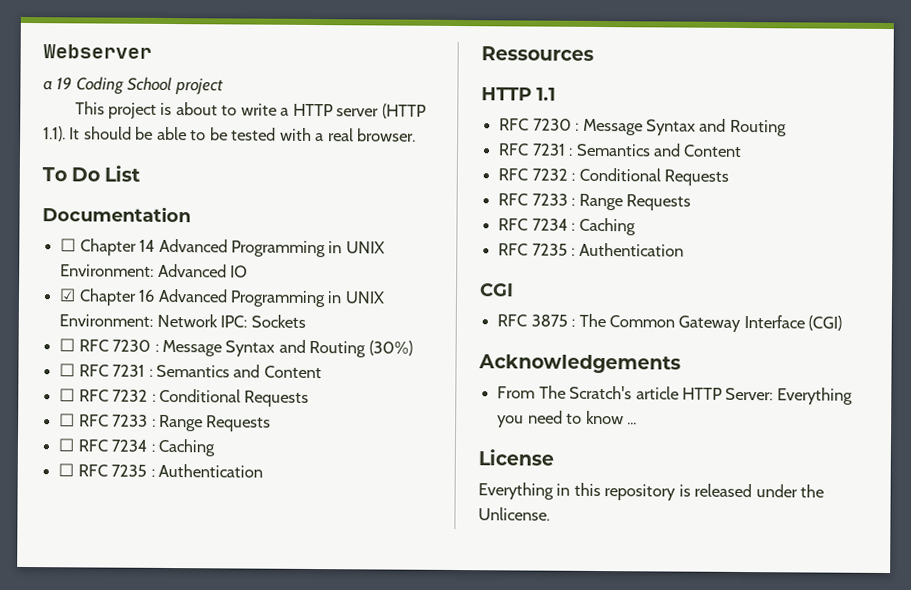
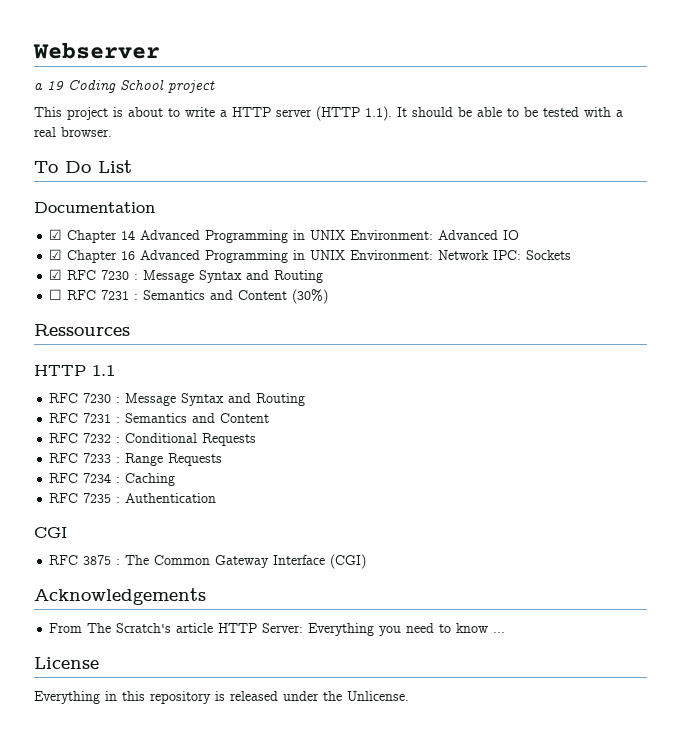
- ☐ Chapter 14 Advanced Programming in UNIX Environment: Advanced IO
+ ☑ Chapter 14 Advanced Programming in UNIX Environment: Advanced IO
- ☐ RFC 7230 : Message Syntax and Routing (30%)
+ ☑ RFC 7230 : Message Syntax and Routing
- ☐ RFC 7231 : Semantics and Content
- ☐ RFC 7232 : Conditional Requests
- ☐ RFC 7233 : Range Requests
- ☐ RFC 7234 : Caching
- ☐ RFC 7235 : Authentication
+ ☐ RFC 7231 : Semantics and Content (30%)

